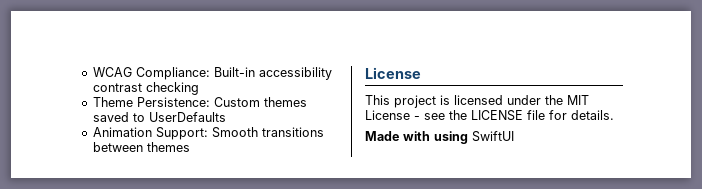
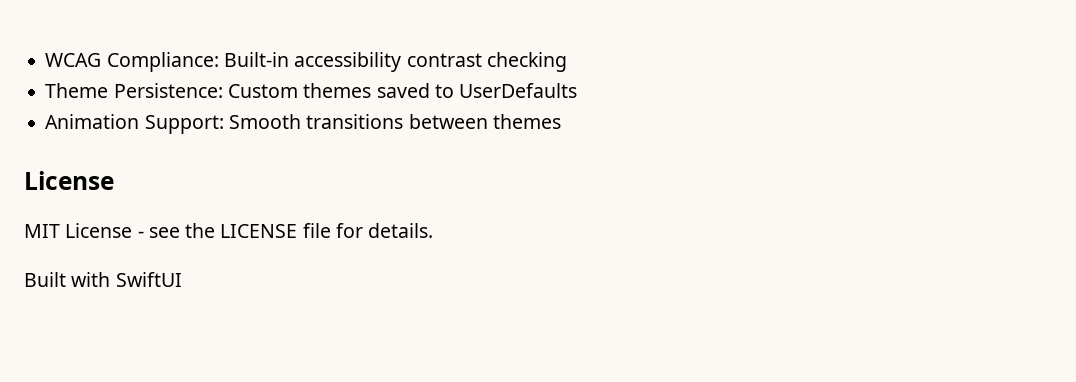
- This project is licensed under the MIT License - see the LICENSE file for details.
+ MIT License - see the LICENSE file for details.
- Made with using SwiftUI
+ Built with SwiftUI

